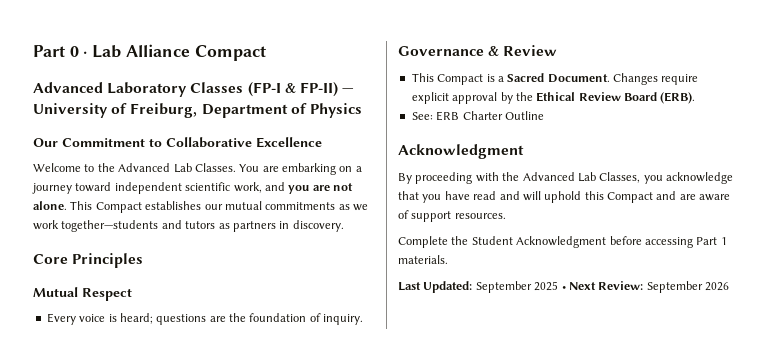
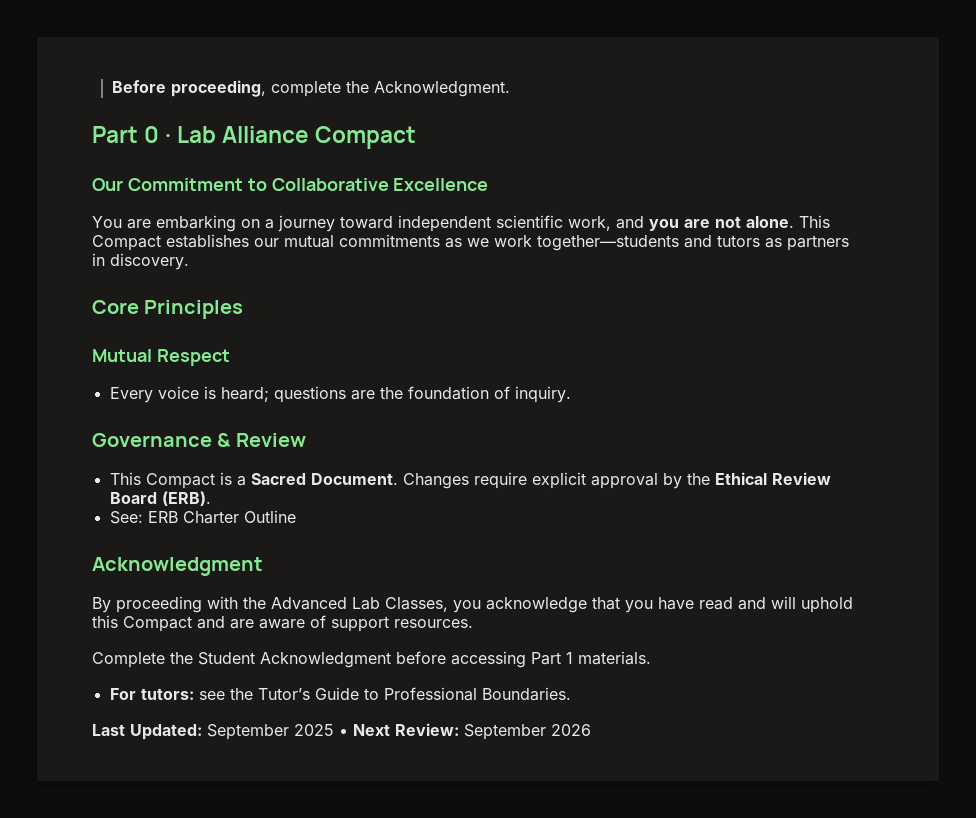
+ Before proceeding, complete the Acknowledgment.
- Advanced Laboratory Classes (FP-I & FP-II) — University of Freiburg, Department of Physics
- Welcome to the Advanced Lab Classes.
+ For tutors: see the Tutor’s Guide to Professional Boundaries.

